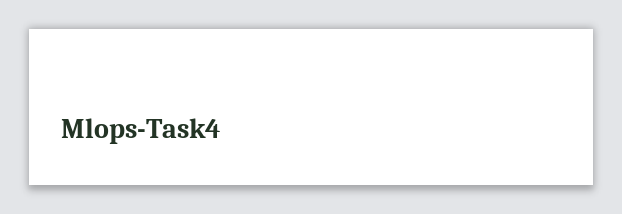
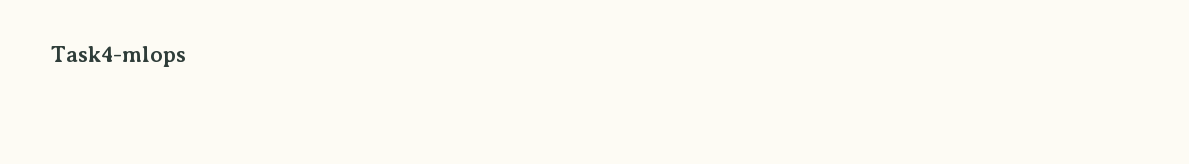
- Mlops-Task4
+ Task4-mlops

